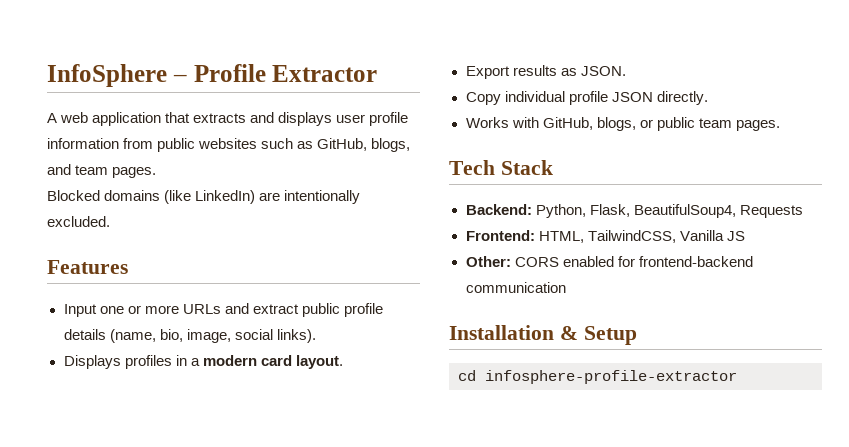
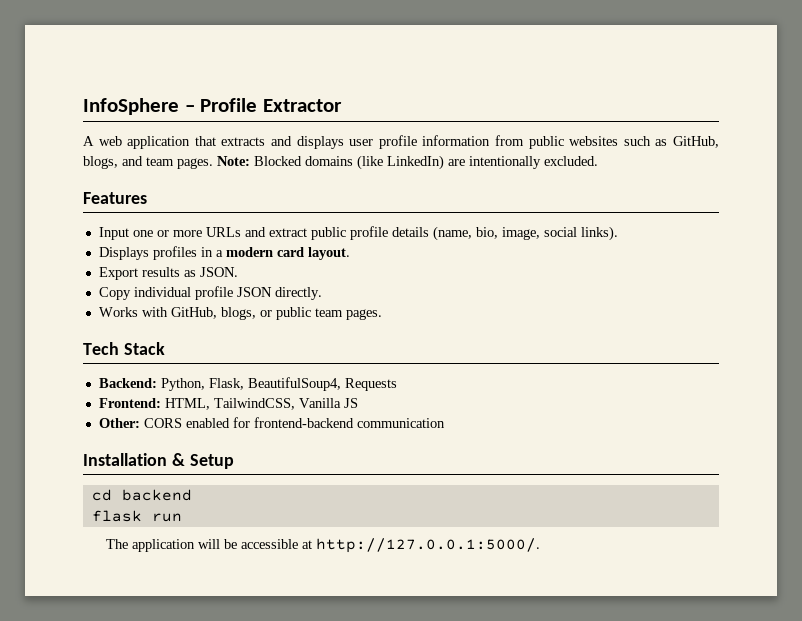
- A web application that extracts and displays user profile information from public websites such as GitHub, blogs, and team pages.
- Blocked domains (like LinkedIn) are intentionally excluded.
+ A web application that extracts and displays user profile information from public websites such as GitHub, blogs, and team pages. Note: Blocked domains (like LinkedIn) are intentionally excluded.
- cd infosphere-profile-extractor
+ cd backend
+ flask run
+ The application will be accessible at http://127.0.0.1:5000/.

